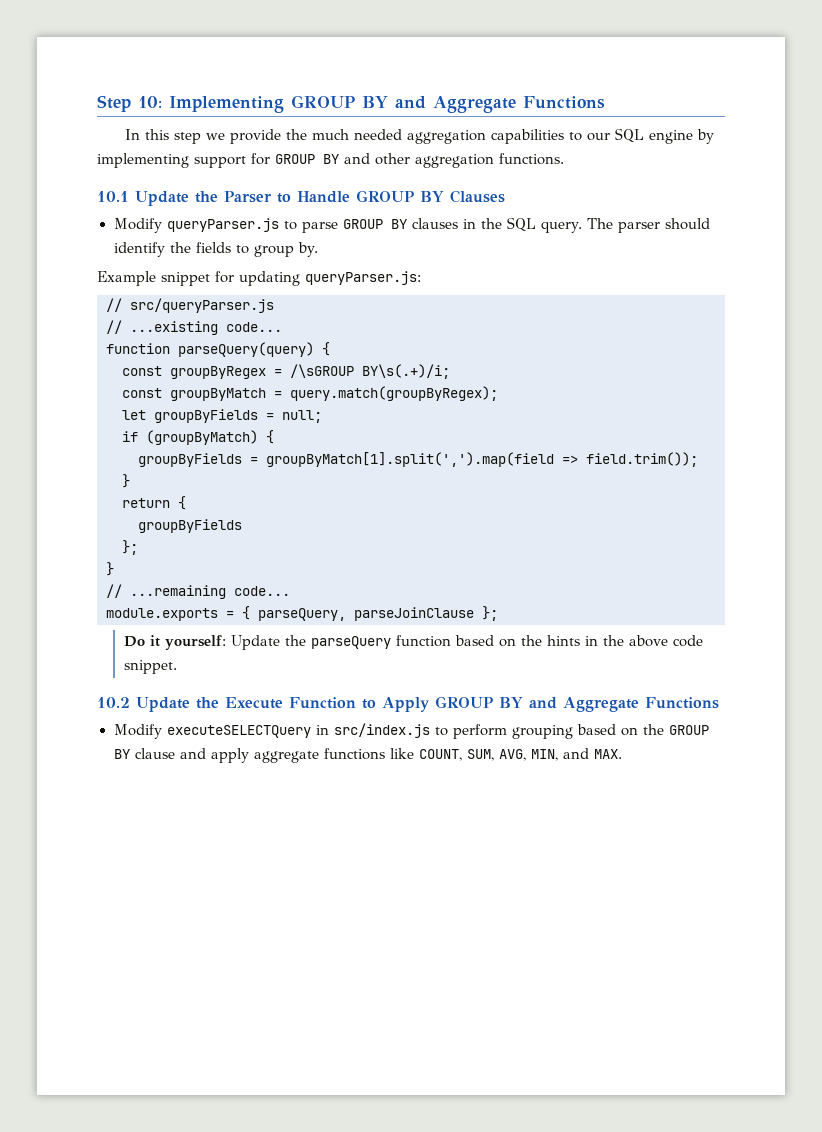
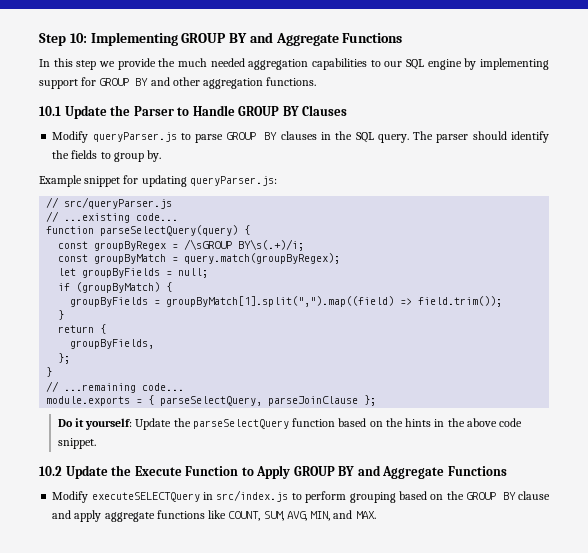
- function parseQuery(query) {
+ function parseSelectQuery(query) {
- groupByFields = groupByMatch[1].split(',').map(field => field.trim());
+ groupByFields = groupByMatch[1].split(",").map((field) => field.trim());
  return {
- groupByFields
+ groupByFields,
- module.exports = { parseQuery, parseJoinClause };
+ module.exports = { parseSelectQuery, parseJoinClause };
- Do it yourself: Update the parseQuery function based on the hints in the above code snippet.
+ Do it yourself: Update the parseSelectQuery function based on the hints in the above code snippet.

